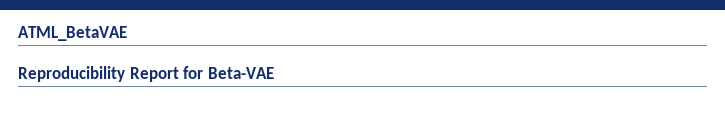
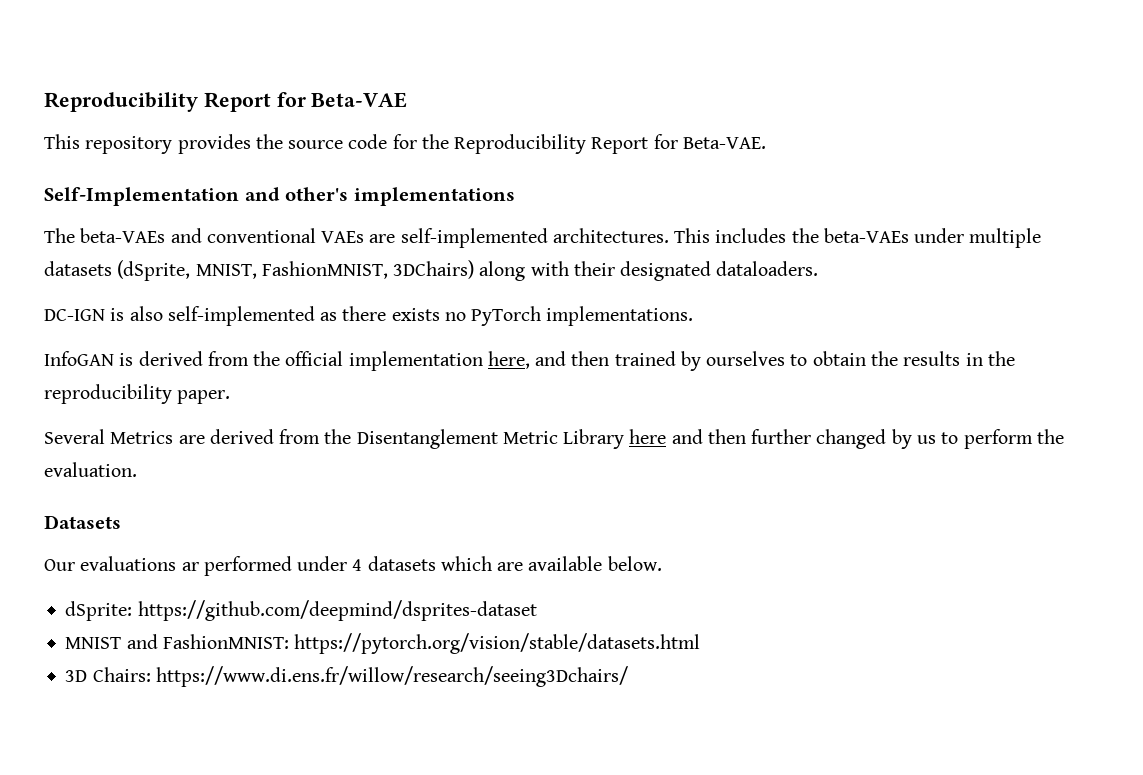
- ATML_BetaVAE
+ This repository provides the source code for the Reproducibility Report for Beta-VAE.
+ Self-Implementation and other's implementations
+ The beta-VAEs and conventional VAEs are self-implemented architectures. This includes the beta-VAEs under multiple datasets (dSprite, MNIST, FashionMNIST, 3DChairs) along with their designated dataloaders.
+ DC-IGN is also self-implemented as there exists no PyTorch implementations.
+ InfoGAN is derived from the official implementation here, and then trained by ourselves to obtain the results in the reproducibility paper.
+ Several Metrics are derived from the Disentanglement Metric Library here and then further changed by us to perform the evaluation.
+ Datasets
+ Our evaluations ar performed under 4 datasets which are available below.
+ dSprite: https://github.com/deepmind/dsprites-dataset
+ MNIST and FashionMNIST: https://pytorch.org/vision/stable/datasets.html
+ 3D Chairs: https://www.di.ens.fr/willow/research/seeing3Dchairs/

